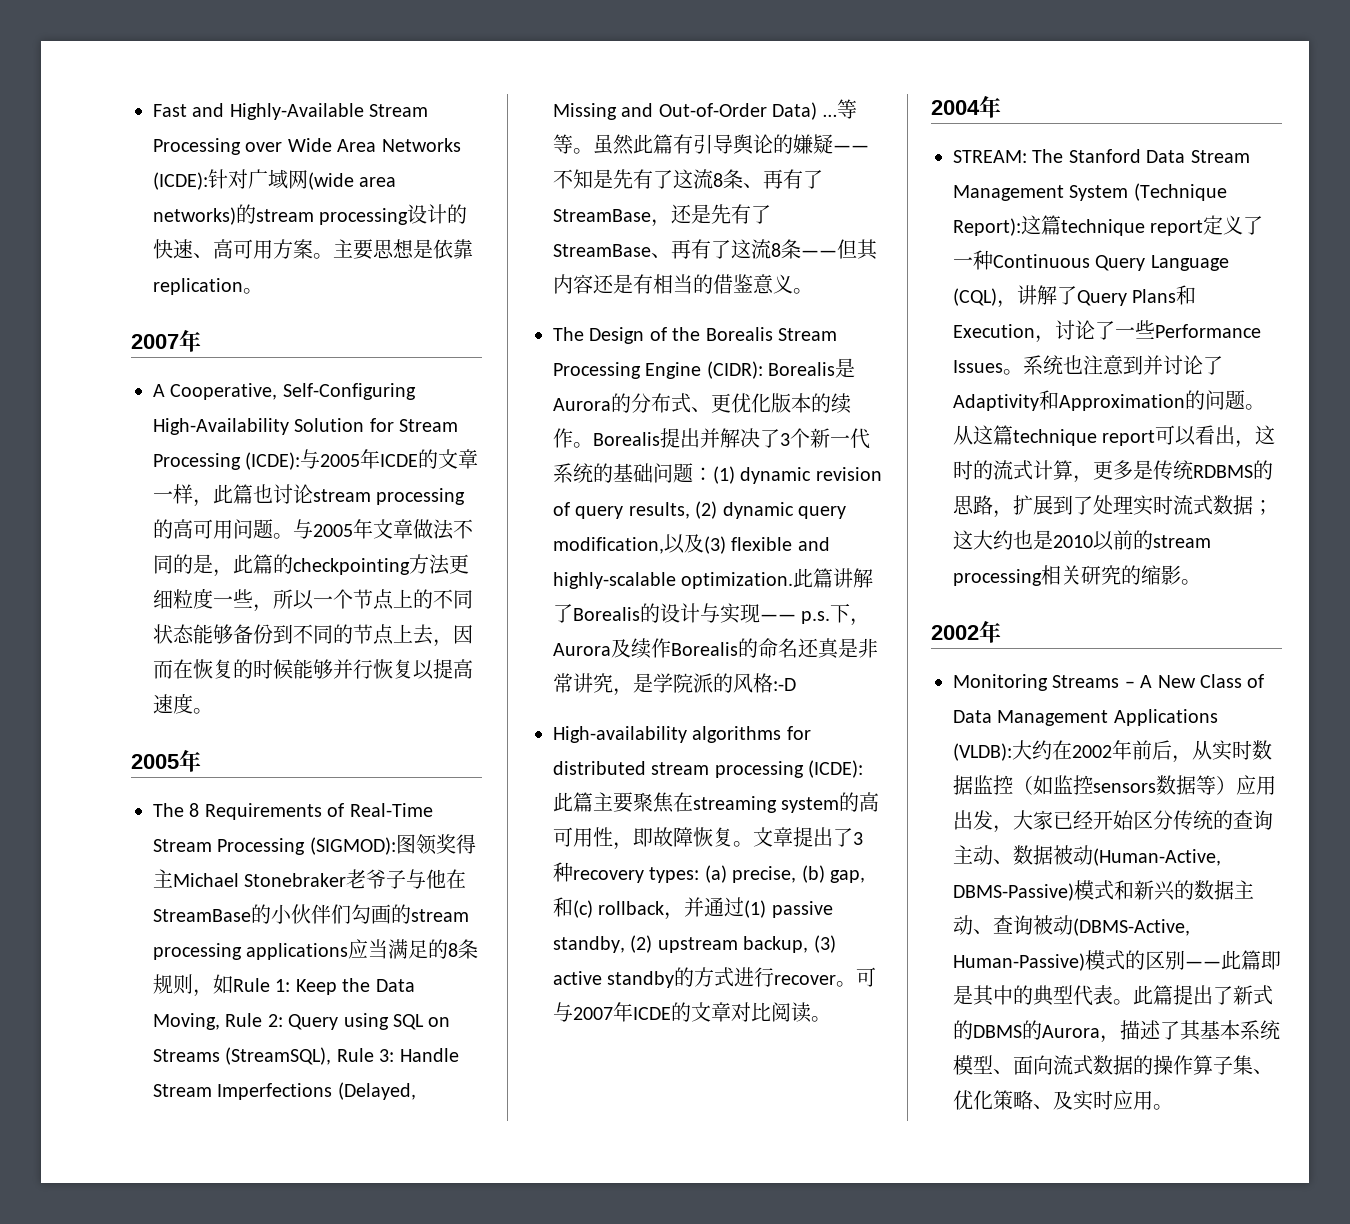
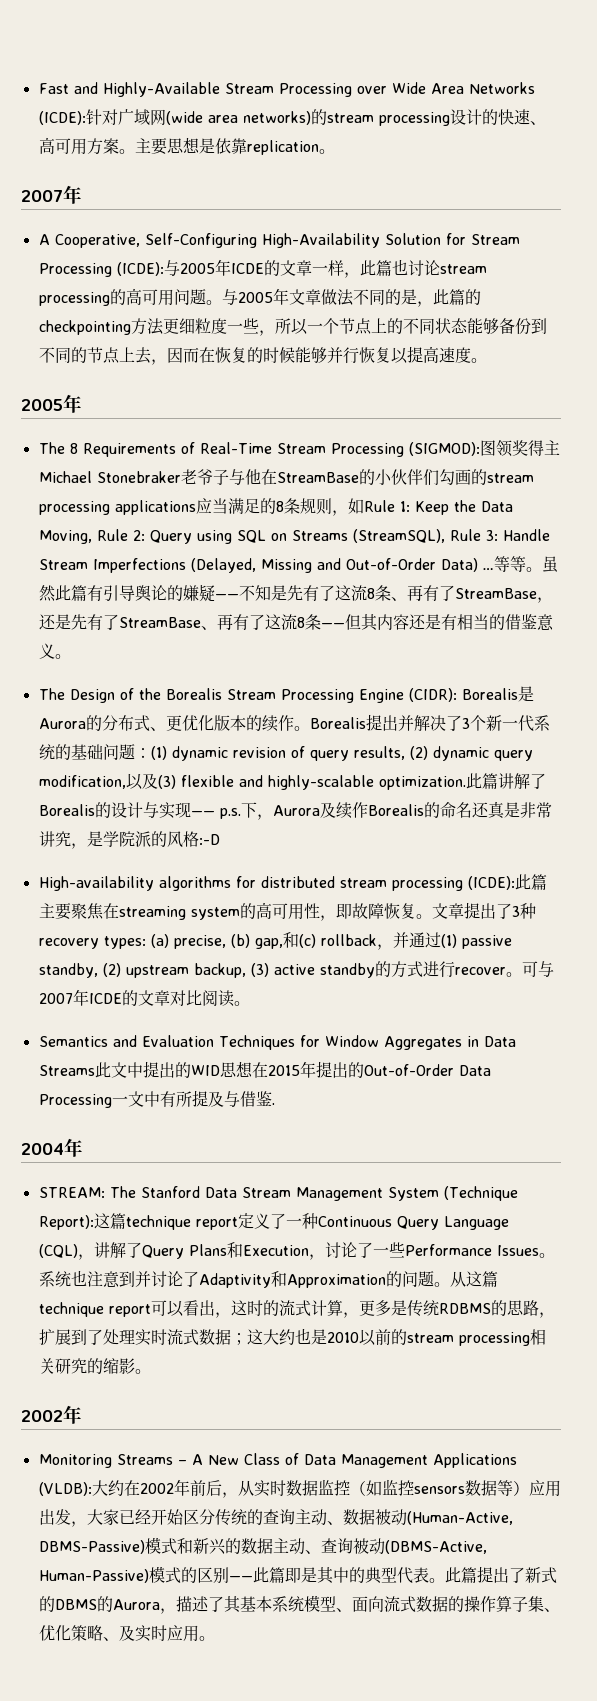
+ Semantics and Evaluation Techniques for Window Aggregates in Data Streams此文中提出的WID思想在2015年提出的Out-of-Order Data Processing一文中有所提及与借鉴.

